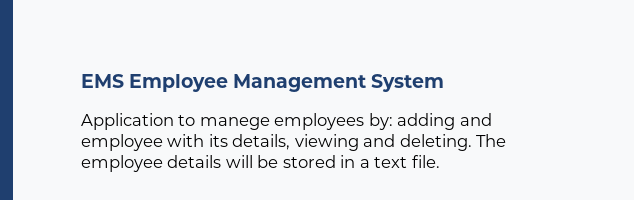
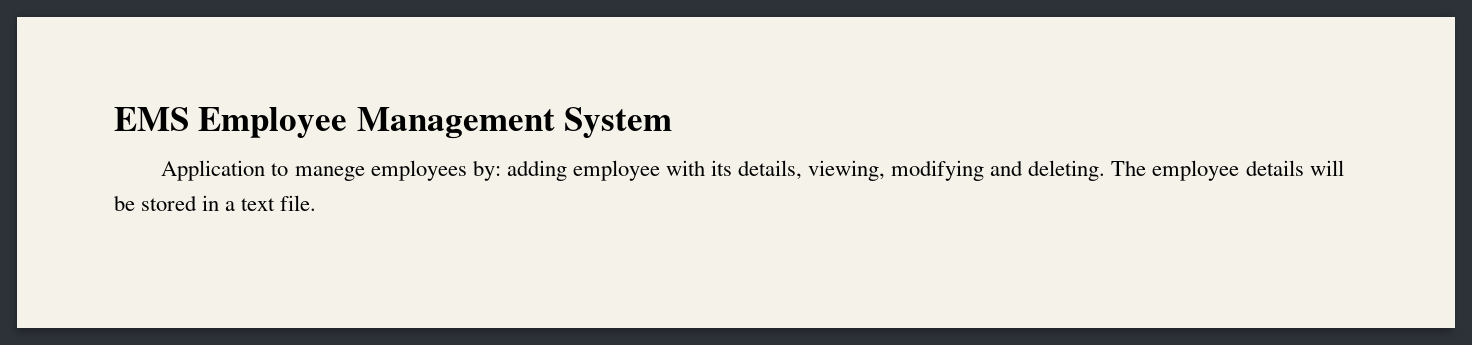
- Application to manege employees by: adding and employee with its details, viewing and deleting.
+ Application to manege employees by: adding employee with its details, viewing, modifying and deleting.

